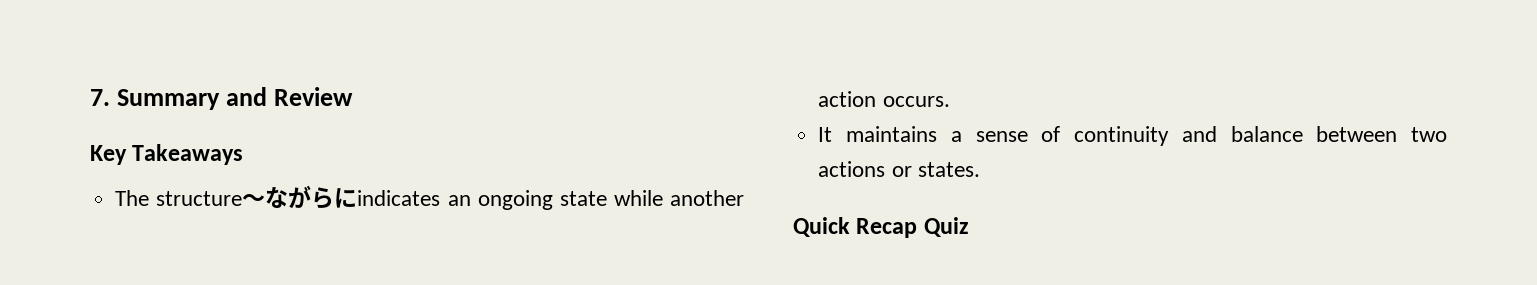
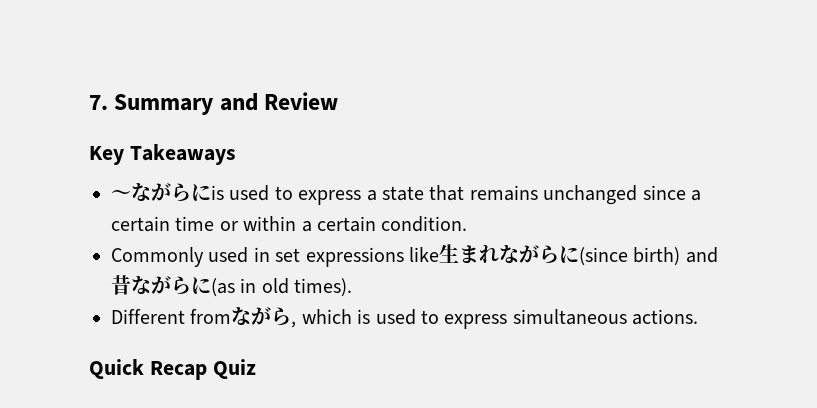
- The structure～ながらにindicates an ongoing state while another action occurs.
- It maintains a sense of continuity and balance between two actions or states.
+ ～ながらにis used to express a state that remains unchanged since a certain time or within a certain condition.
+ Commonly used in set expressions like生まれながらに(since birth) and昔ながらに(as in old times).
+ Different fromながら, which is used to express simultaneous actions.

